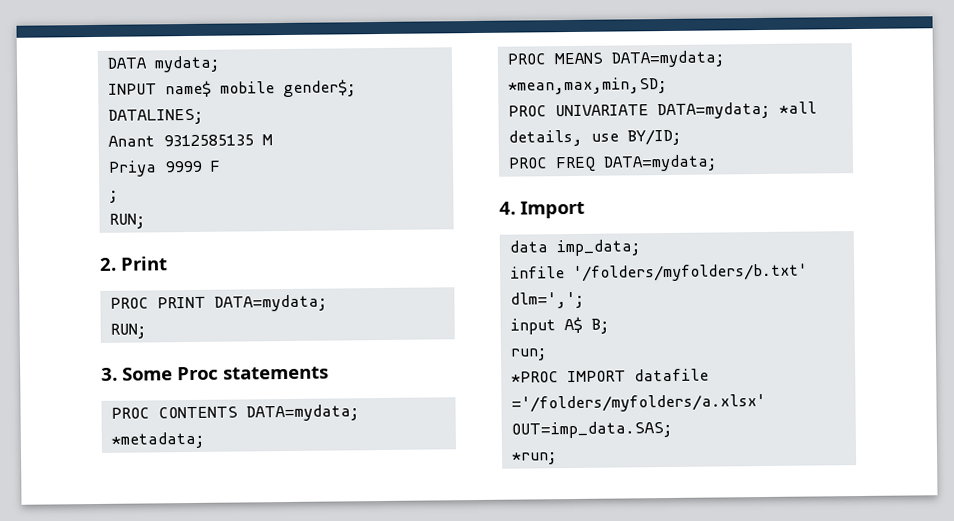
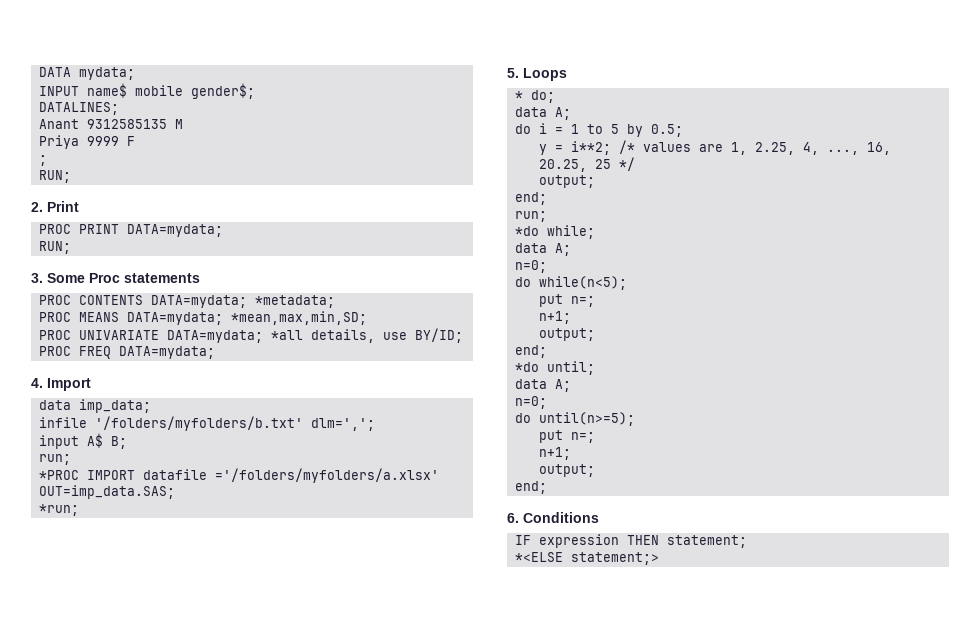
+ 5. Loops
+ * do;
+ data A;
+ do i = 1 to 5 by 0.5;
+ y = i**2; /* values are 1, 2.25, 4, ..., 16, 20.25, 25 */
+ output;
+ end;
+ run;
+ *do while;
+ data A;
+ n=0;
+ do while(n<5);
+ put n=;
+ n+1;
+ output;
+ end;
+ *do until;
+ data A;
+ n=0;
+ do until(n>=5);
+ put n=;
+ n+1;
+ output;
+ end;
+ 6. Conditions
+ IF expression THEN statement;
+ *<ELSE statement;>

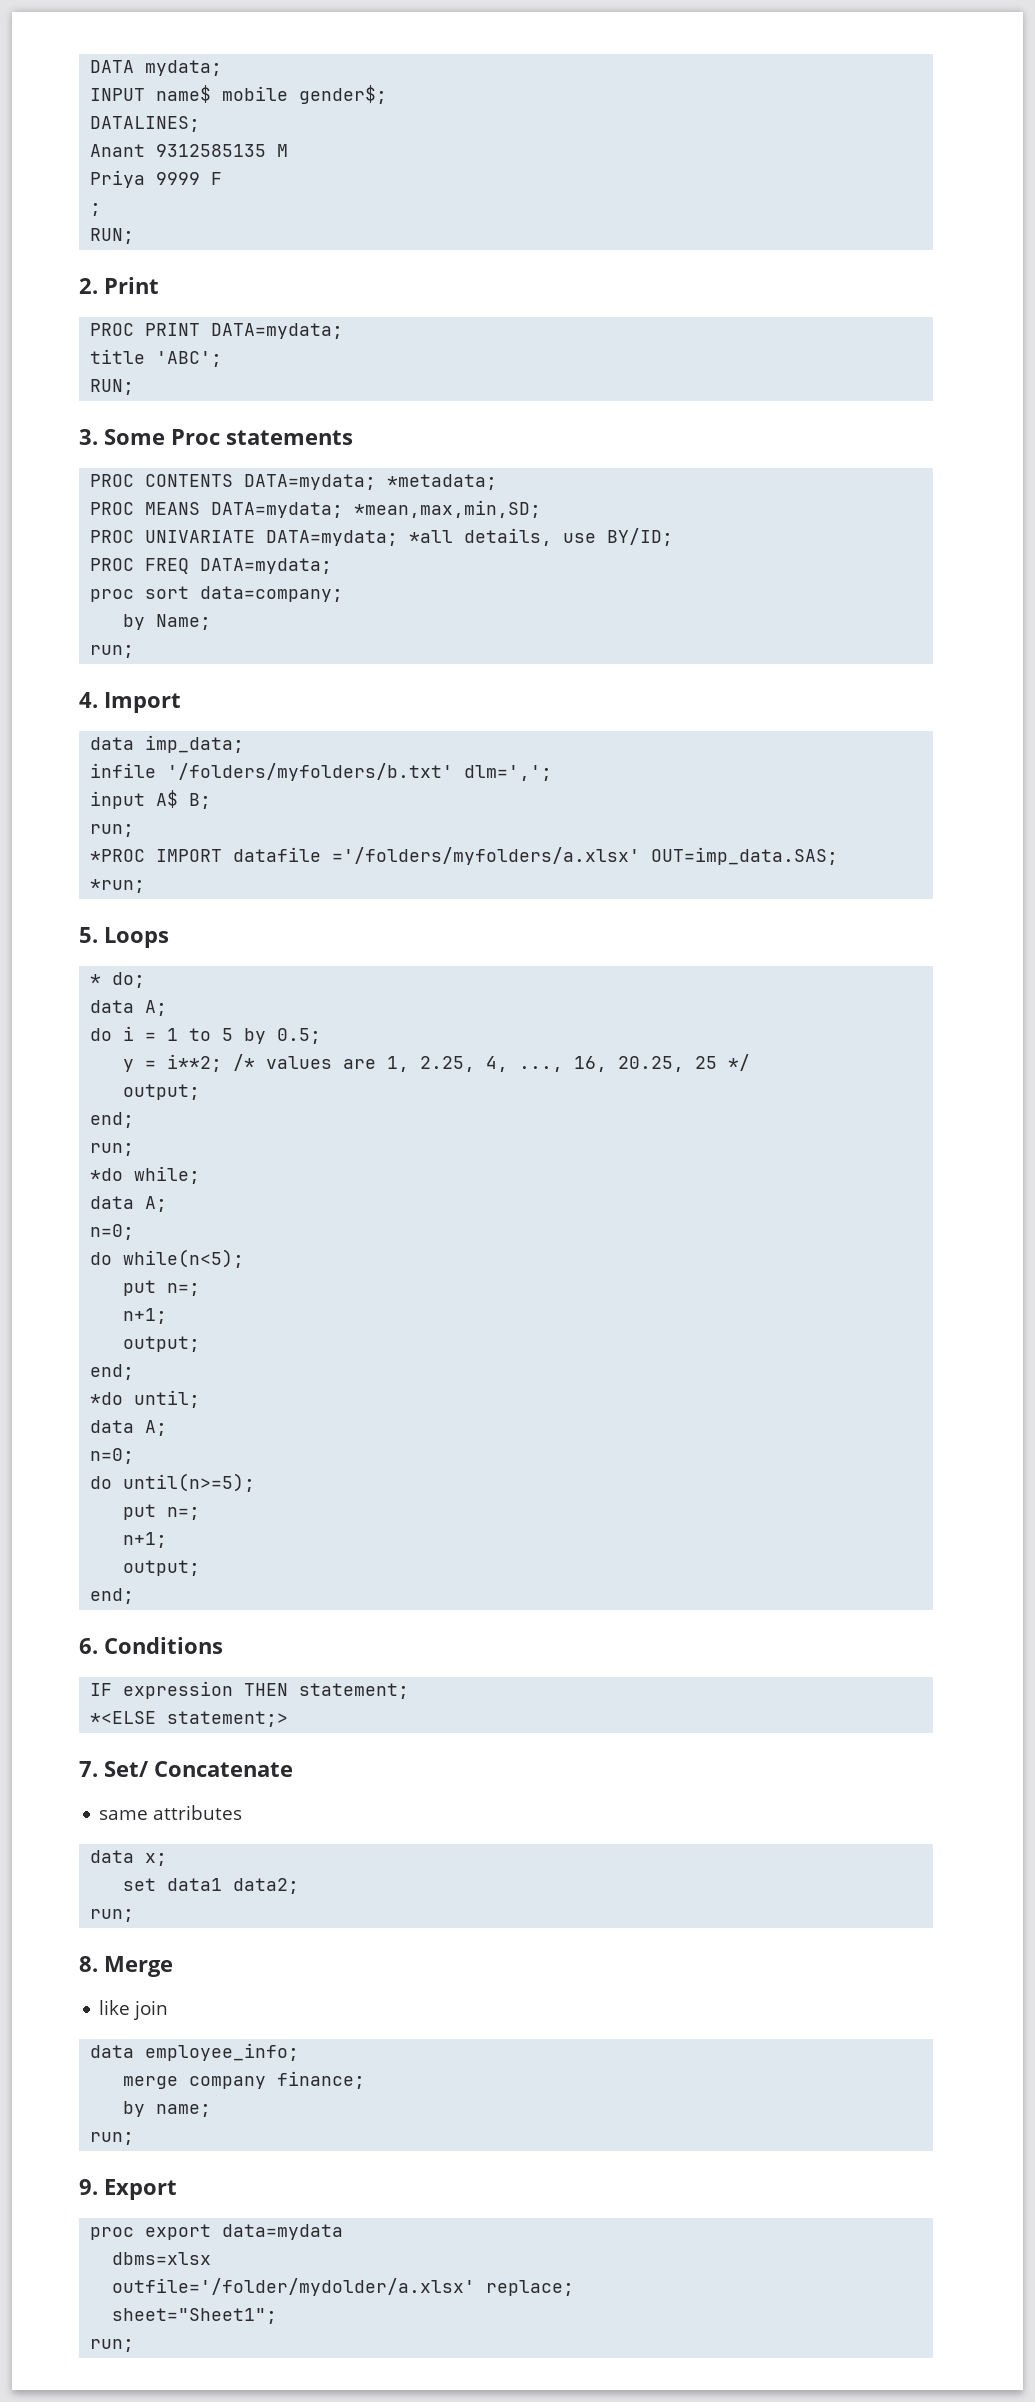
+ title 'ABC';
+ proc sort data=company;
+ by Name;
+ run;
+ 7. Set/ Concatenate
+ same attributes
+ data x;
+ set data1 data2;
+ run;
+ 8. Merge
+ like join
+ data employee_info;
+ merge company finance;
+ by name;
+ run;
+ 9. Export
+ proc export data=mydata
+ dbms=xlsx
+ outfile='/folder/mydolder/a.xlsx' replace;
+ sheet="Sheet1";
+ run;

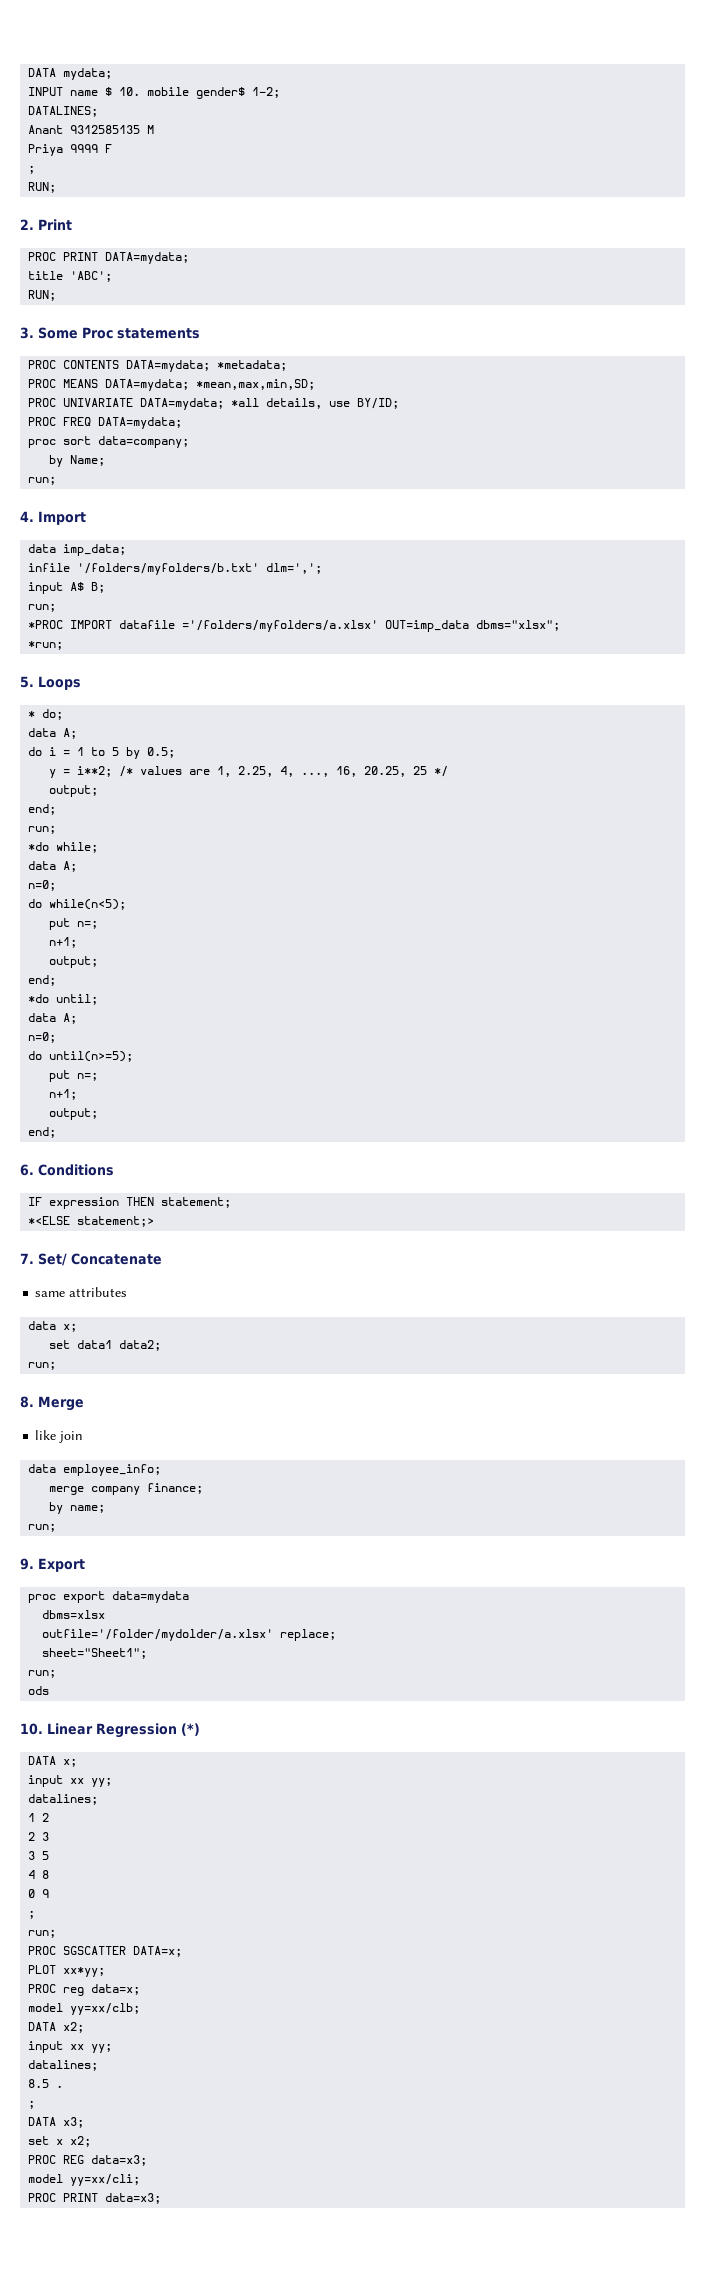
- INPUT name$ mobile gender$;
+ INPUT name $ 10. mobile gender$ 1-2;
- *PROC IMPORT datafile ='/folders/myfolders/a.xlsx' OUT=imp_data.SAS;
+ *PROC IMPORT datafile ='/folders/myfolders/a.xlsx' OUT=imp_data dbms="xlsx";
+ ods
+ 10. Linear Regression (*)
+ DATA x;
+ input xx yy;
+ datalines;
+ 1 2
+ 2 3
+ 3 5
+ 4 8
+ 0 9
+ ;
+ run;
+ PROC SGSCATTER DATA=x;
+ PLOT xx*yy;
+ PROC reg data=x;
+ model yy=xx/clb;
+ DATA x2;
+ input xx yy;
+ datalines;
+ 8.5 .
+ ;
+ DATA x3;
+ set x x2;
+ PROC REG data=x3;
+ model yy=xx/cli;
+ PROC PRINT data=x3;

